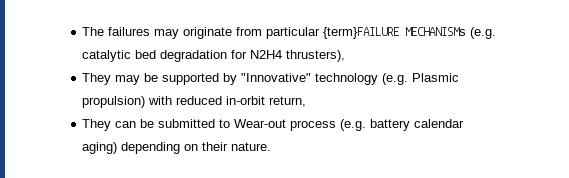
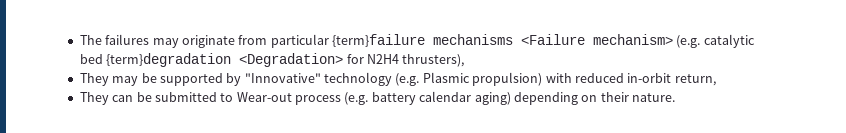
- The failures may originate from particular {term}FAILURE MECHANISMs (e.g. catalytic bed degradation for N2H4 thrusters),
+ The failures may originate from particular {term}failure mechanisms <Failure mechanism> (e.g. catalytic bed {term}degradation <Degradation> for N2H4 thrusters),

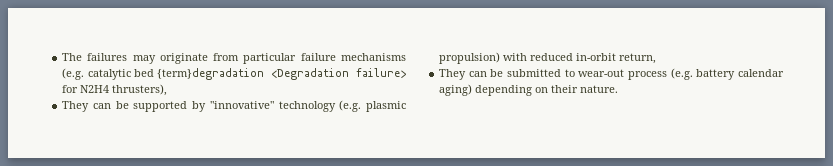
- The failures may originate from particular {term}failure mechanisms <Failure mechanism> (e.g. catalytic bed {term}degradation <Degradation> for N2H4 thrusters),
+ The failures may originate from particular failure mechanisms (e.g. catalytic bed {term}degradation <Degradation failure> for N2H4 thrusters),
- They may be supported by "Innovative" technology (e.g. Plasmic propulsion) with reduced in-orbit return,
+ They can be supported by "innovative" technology (e.g. plasmic propulsion) with reduced in-orbit return,
- They can be submitted to Wear-out process (e.g. battery calendar aging) depending on their nature.
+ They can be submitted to wear-out process (e.g. battery calendar aging) depending on their nature.

